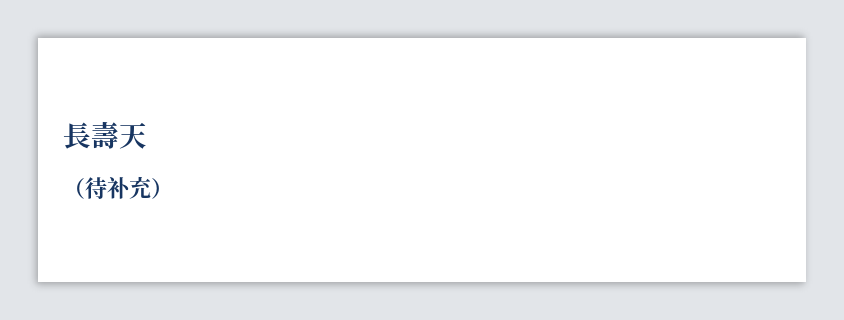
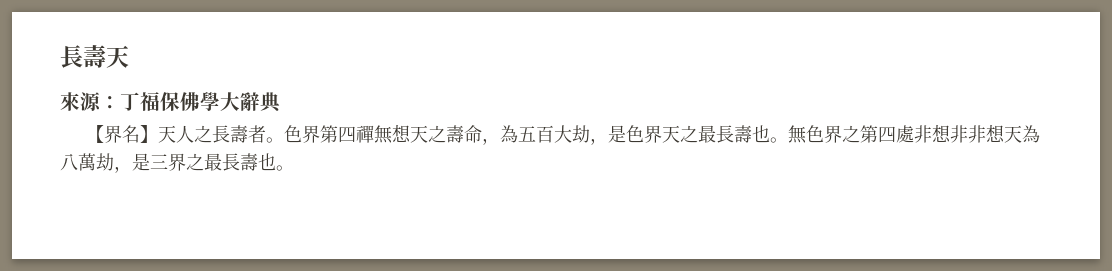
- （待补充）
+ 來源：丁福保佛學大辭典
+ 【界名】天人之長壽者。色界第四禪無想天之壽命，為五百大劫，是色界天之最長壽也。無色界之第四處非想非非想天為八萬劫，是三界之最長壽也。

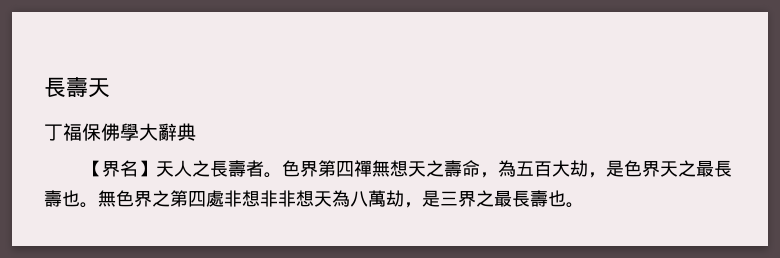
- 來源：丁福保佛學大辭典
+ 丁福保佛學大辭典

